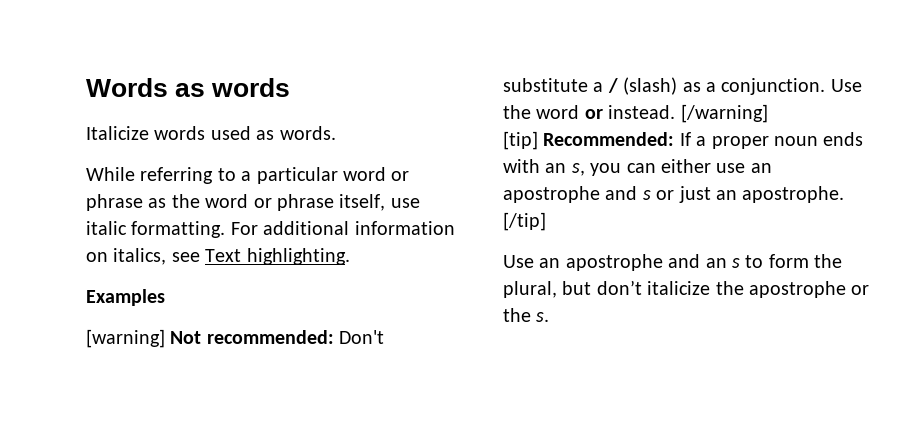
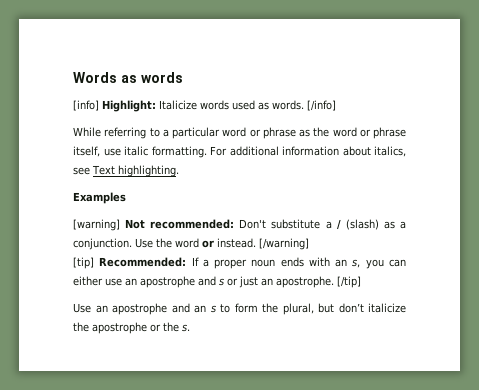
- Italicize words used as words.
+ [info] Highlight: Italicize words used as words. [/info]
- For additional information on italics, see Text highlighting.
+ For additional information about italics, see Text highlighting.

